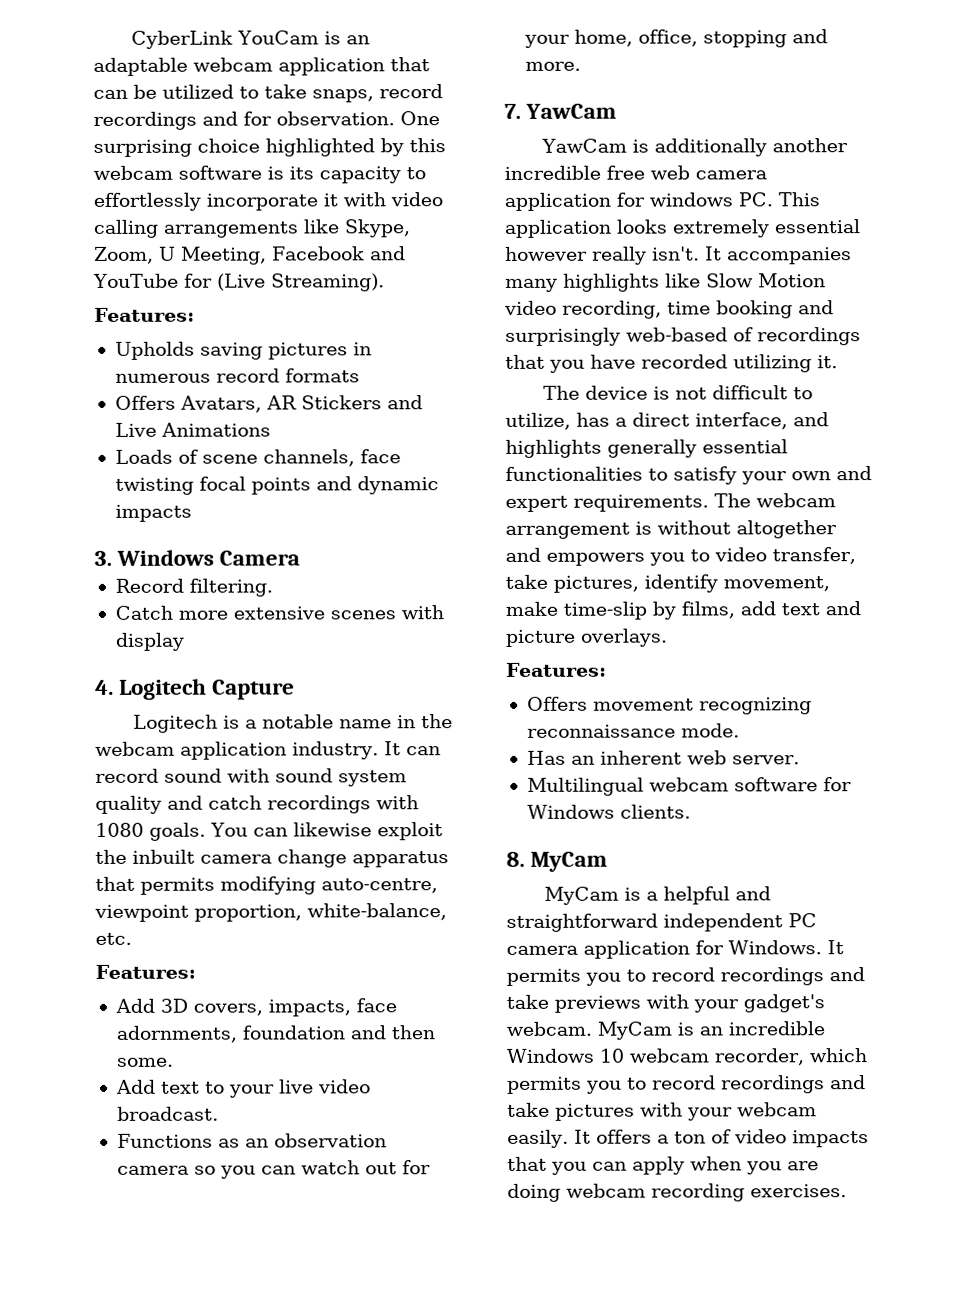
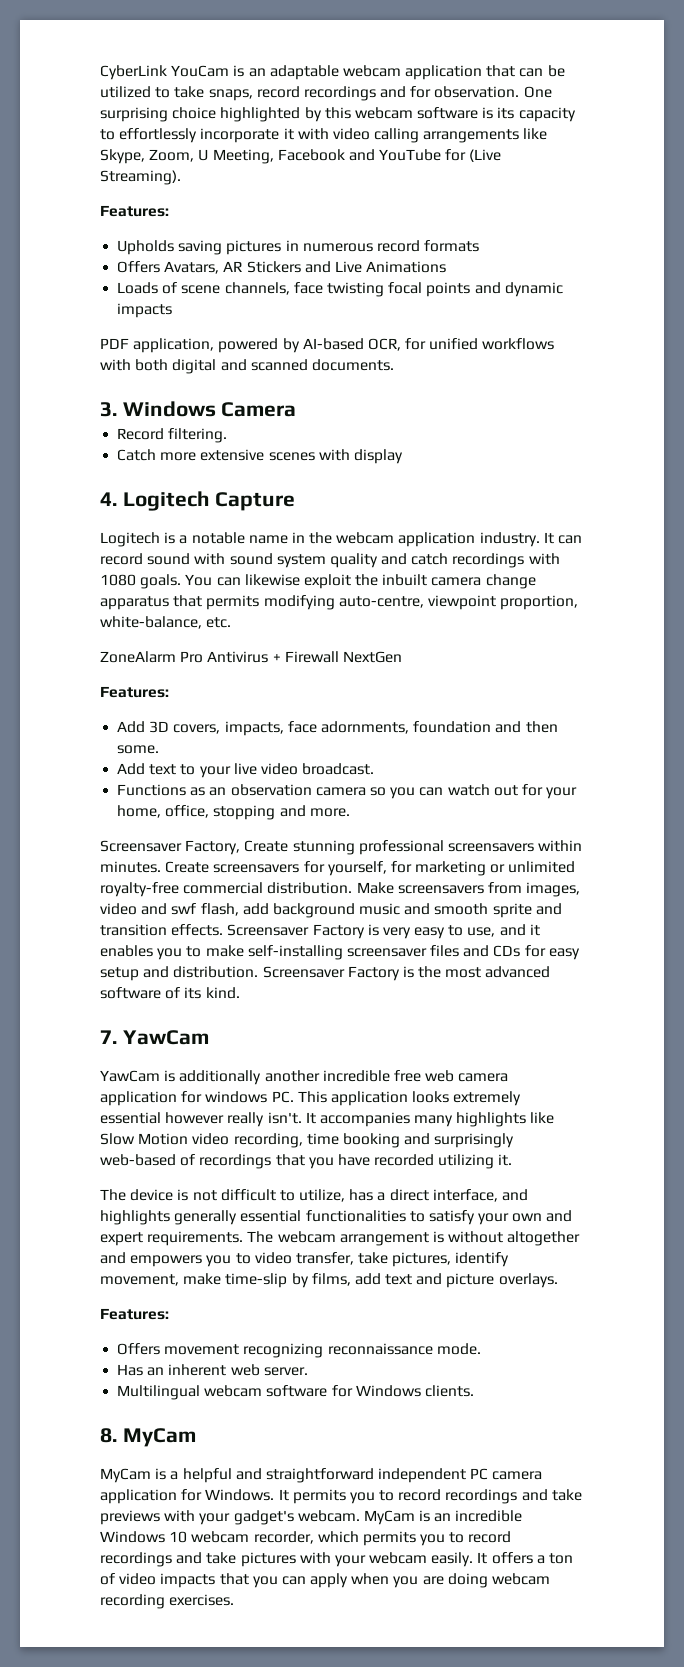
+ PDF application, powered by AI-based OCR, for unified workflows with both digital and scanned documents.
+ ZoneAlarm Pro Antivirus + Firewall NextGen
+ Screensaver Factory, Create stunning professional screensavers within minutes. Create screensavers for yourself, for marketing or unlimited royalty-free commercial distribution. Make screensavers from images, video and swf flash, add background music and smooth sprite and transition effects. Screensaver Factory is very easy to use, and it enables you to make self-installing screensaver files and CDs for easy setup and distribution. Screensaver Factory is the most advanced software of its kind.

